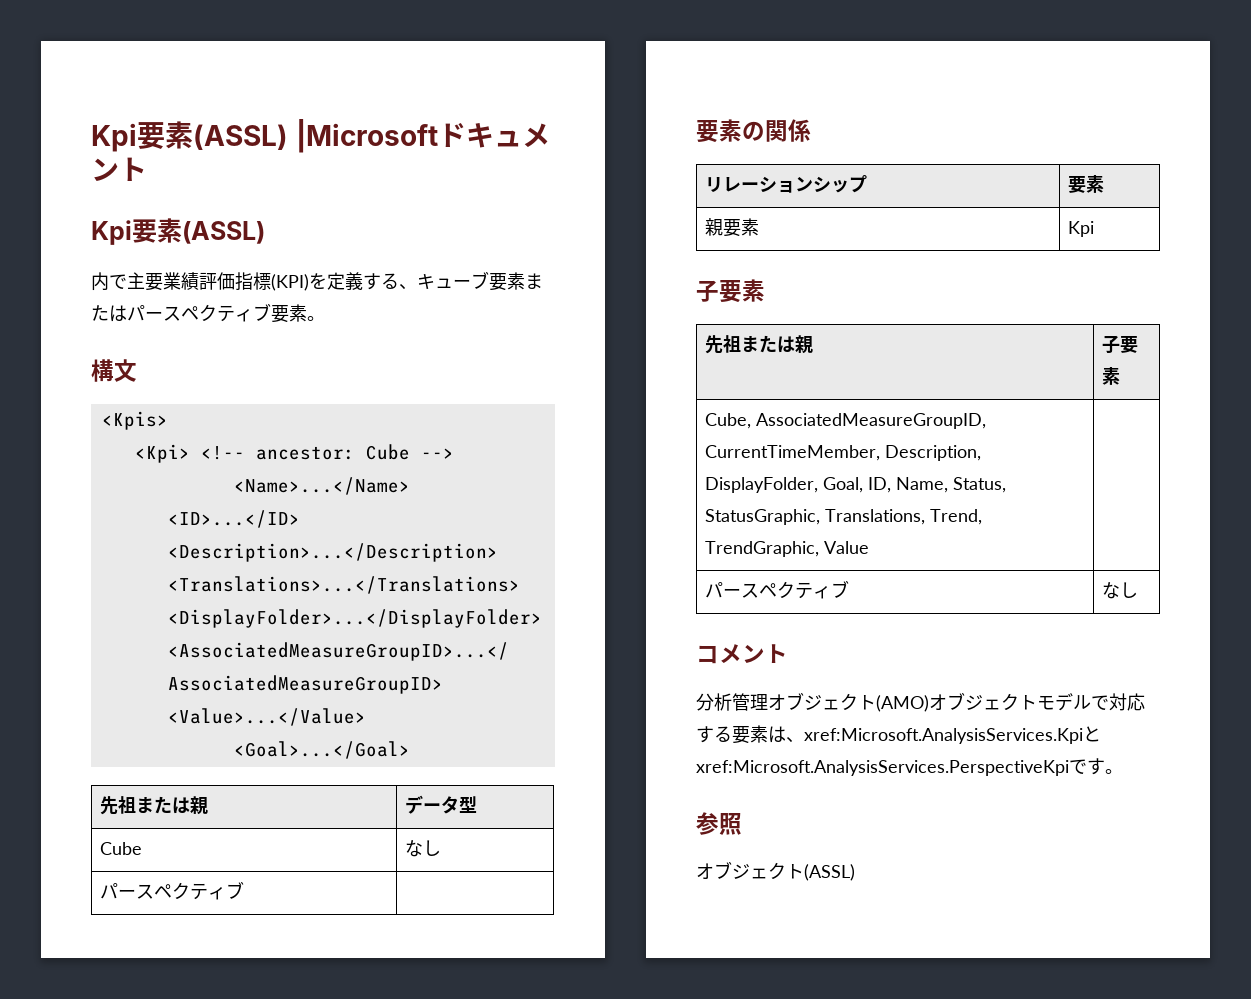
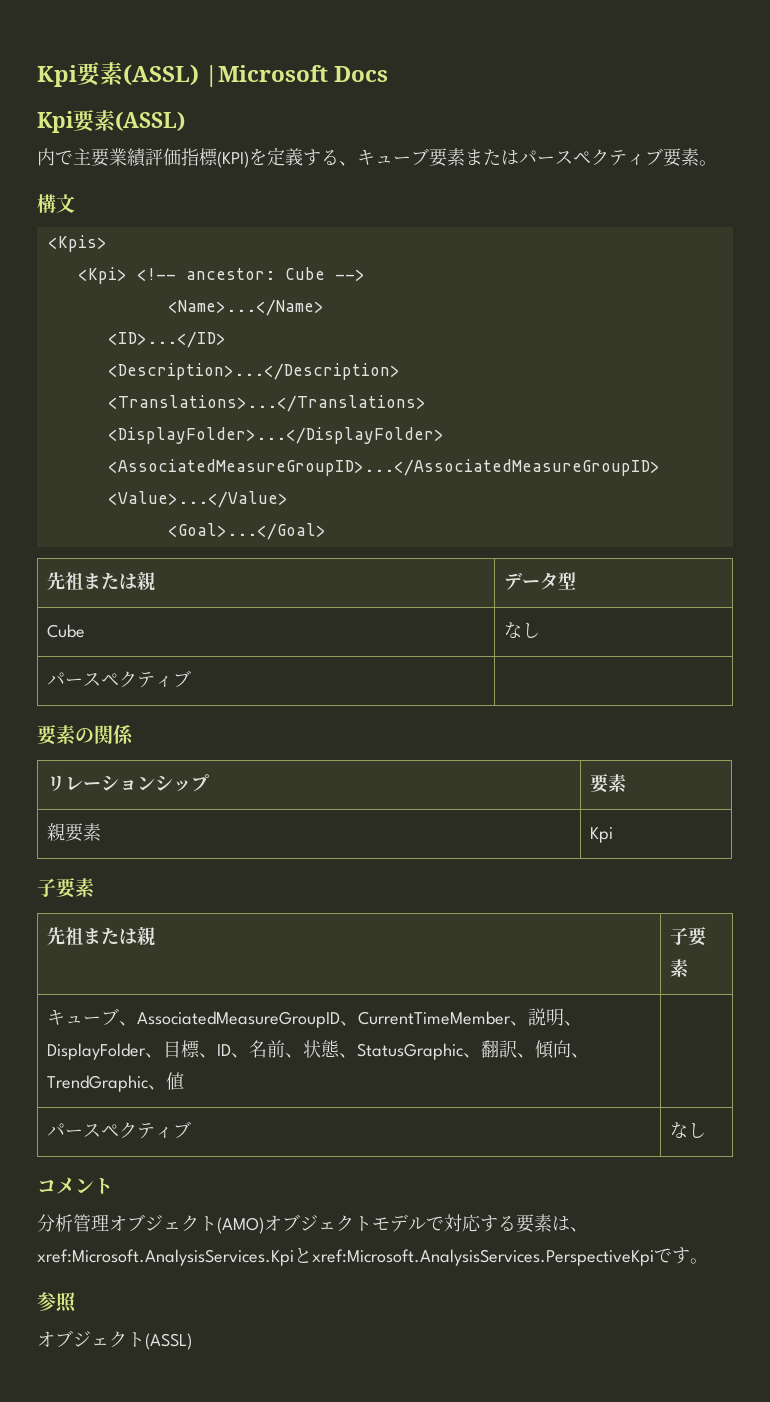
- Kpi要素(ASSL) |Microsoftドキュメント
+ Kpi要素(ASSL) |Microsoft Docs
- Cube, AssociatedMeasureGroupID, CurrentTimeMember, Description, DisplayFolder, Goal, ID, Name, Status, StatusGraphic, Translations, Trend, TrendGraphic, Value |
+ キューブ、AssociatedMeasureGroupID、CurrentTimeMember、説明、DisplayFolder、目標、ID、名前、状態、StatusGraphic、翻訳、傾向、TrendGraphic、値 |

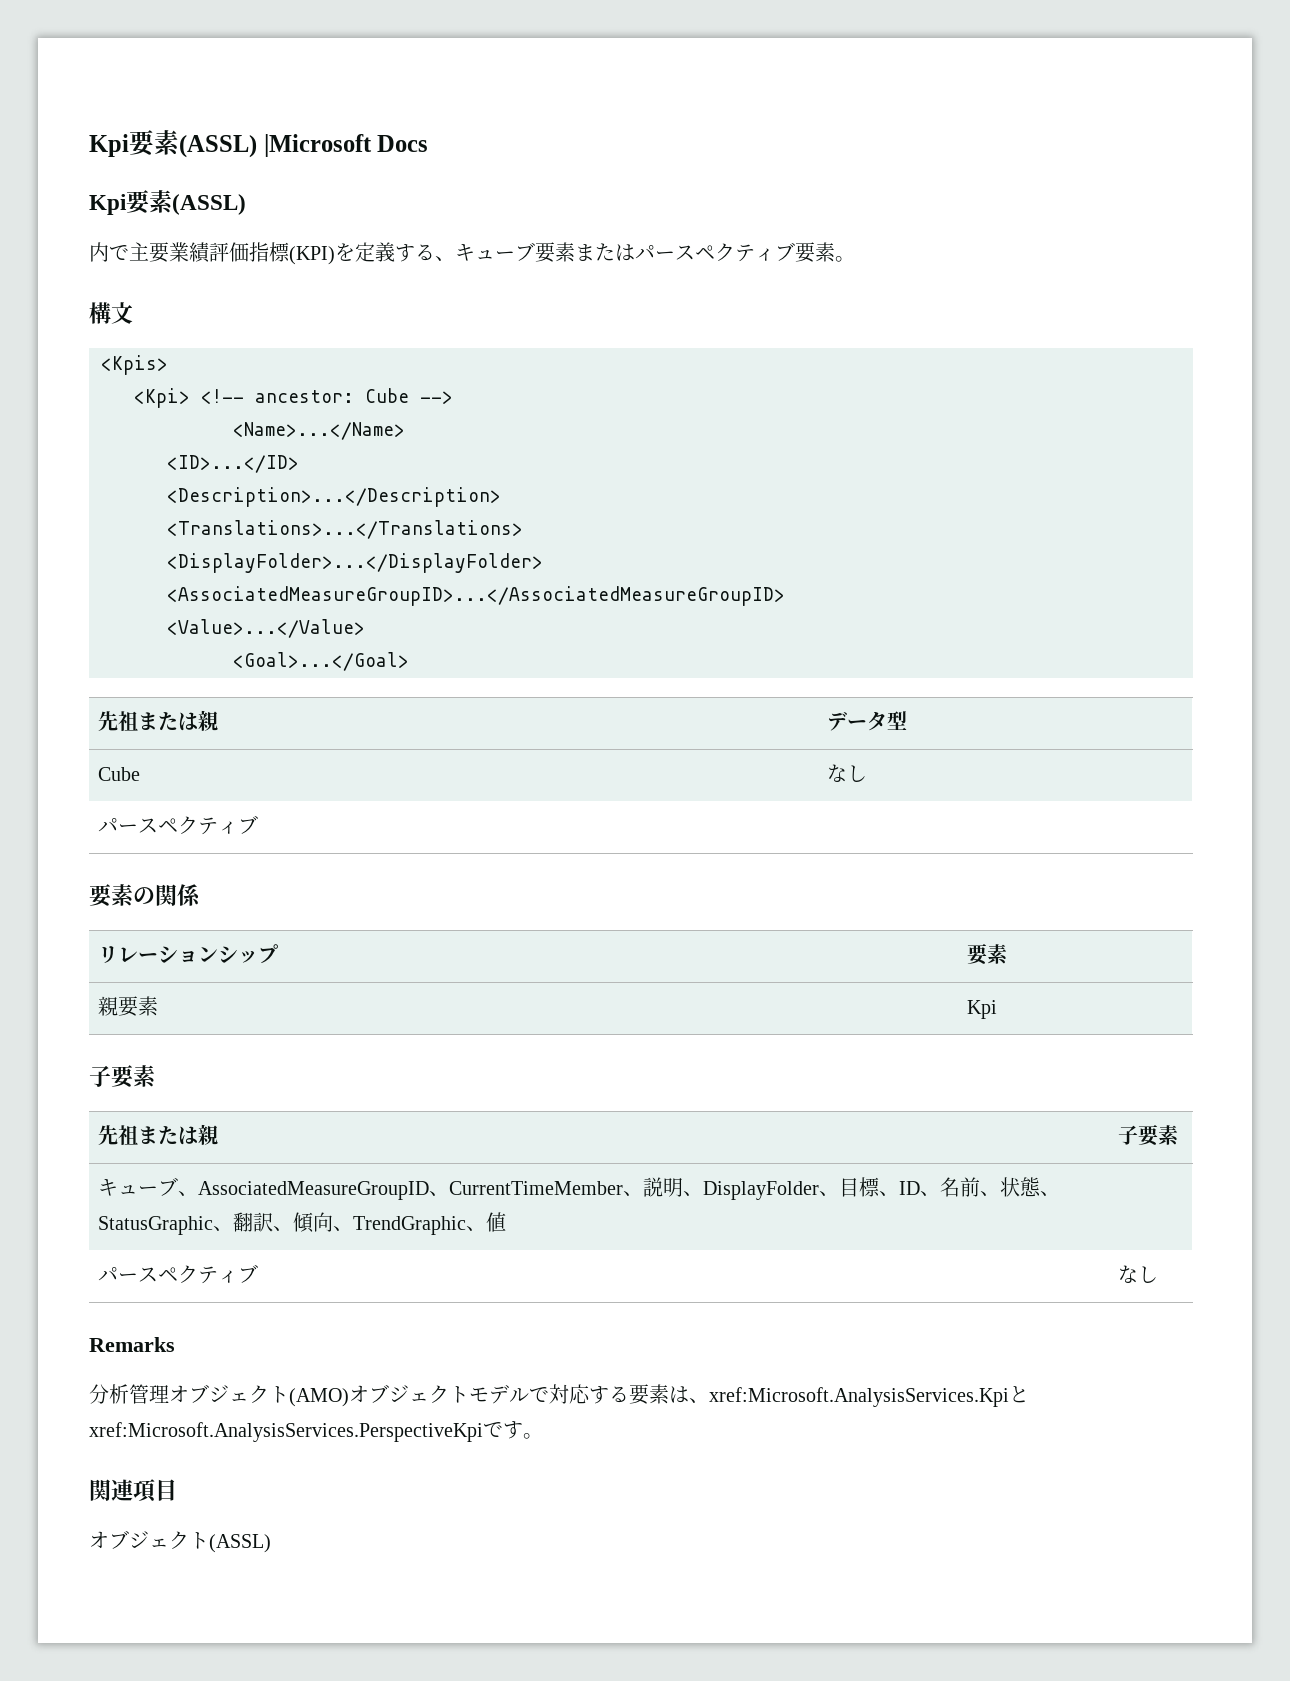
- コメント
+ Remarks
- 参照
+ 関連項目

